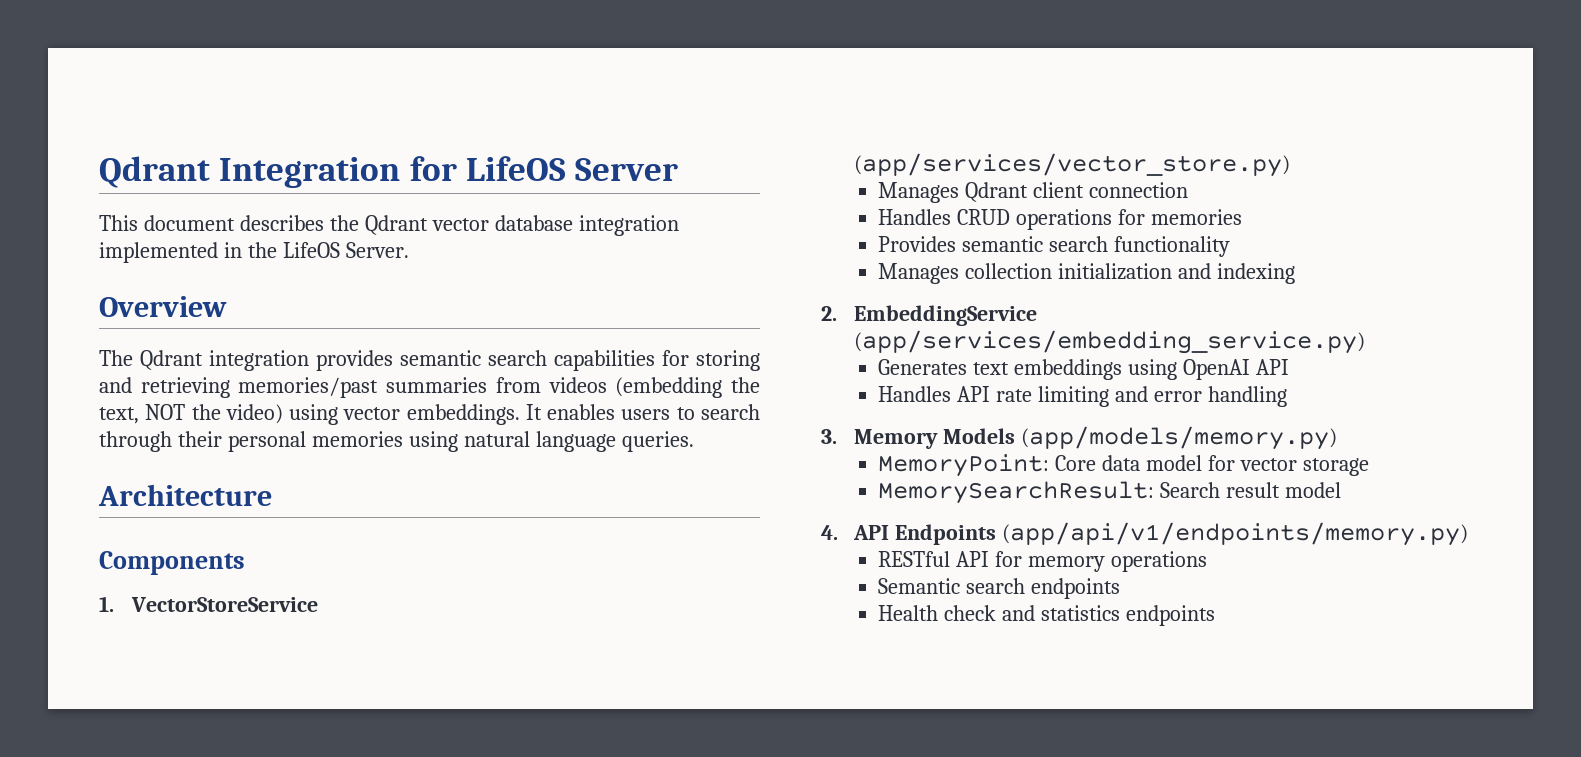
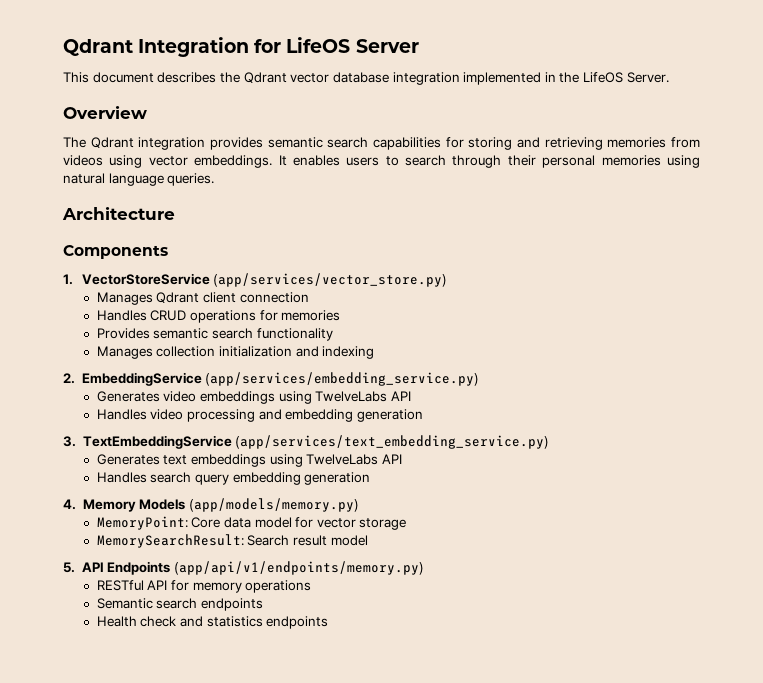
- The Qdrant integration provides semantic search capabilities for storing and retrieving memories/past summaries from videos (embedding the text, NOT the video) using vector embeddings.
+ The Qdrant integration provides semantic search capabilities for storing and retrieving memories from videos using vector embeddings.
+ Generates video embeddings using TwelveLabs API
+ Handles video processing and embedding generation
+ 3. TextEmbeddingService (app/services/text_embedding_service.py)
- Generates text embeddings using OpenAI API
- Handles API rate limiting and error handling
- 3. Memory Models (app/models/memory.py)
+ Generates text embeddings using TwelveLabs API
+ Handles search query embedding generation
+ 4. Memory Models (app/models/memory.py)
- 4. API Endpoints (app/api/v1/endpoints/memory.py)
+ 5. API Endpoints (app/api/v1/endpoints/memory.py)

